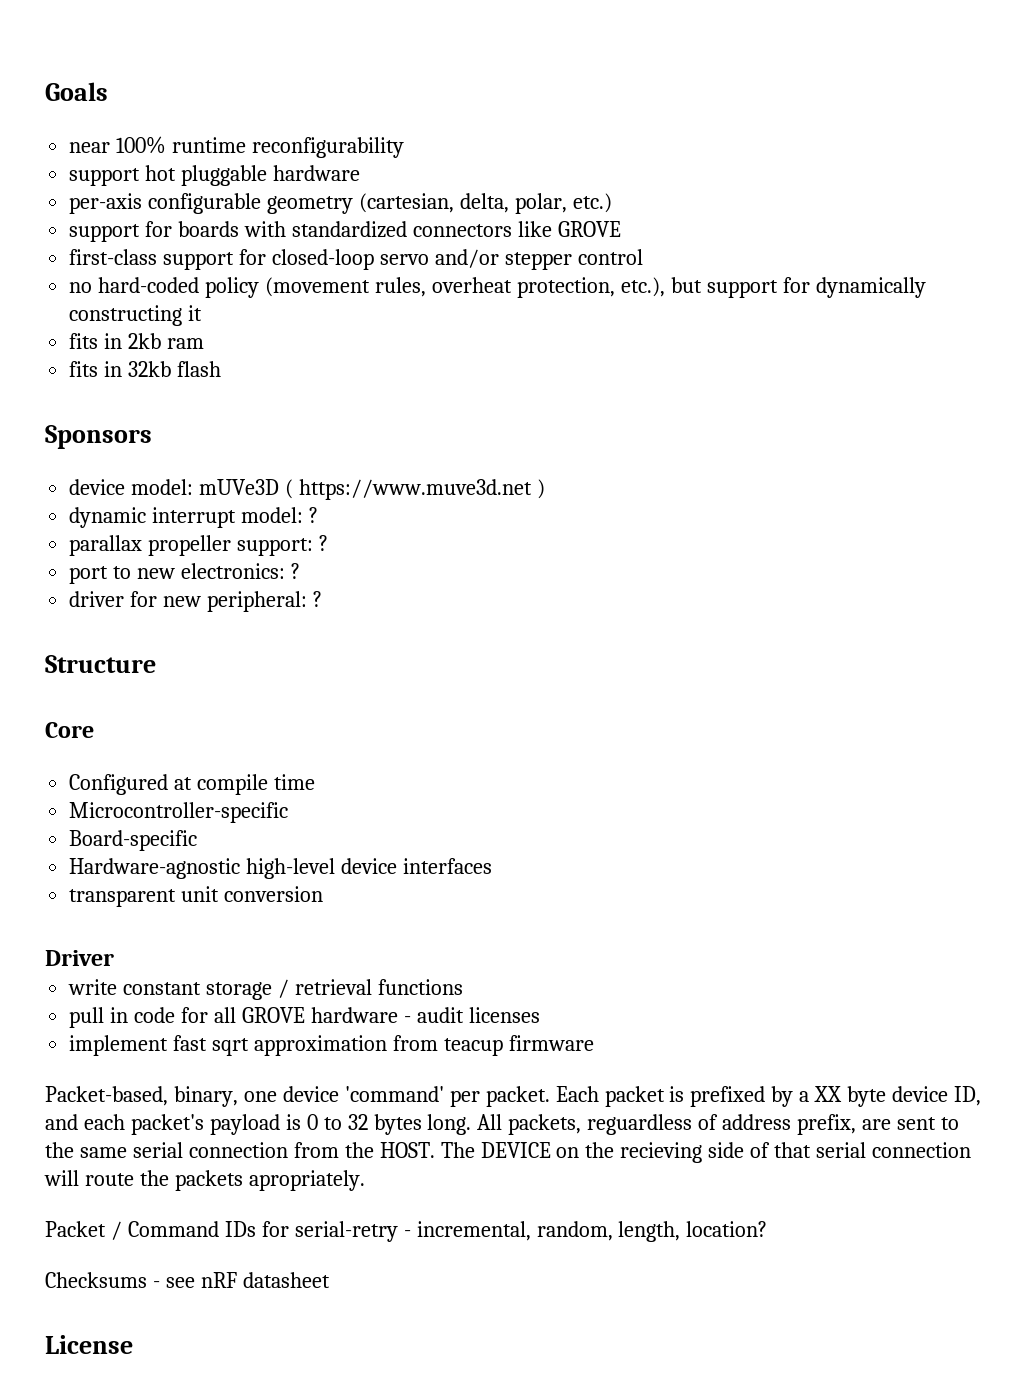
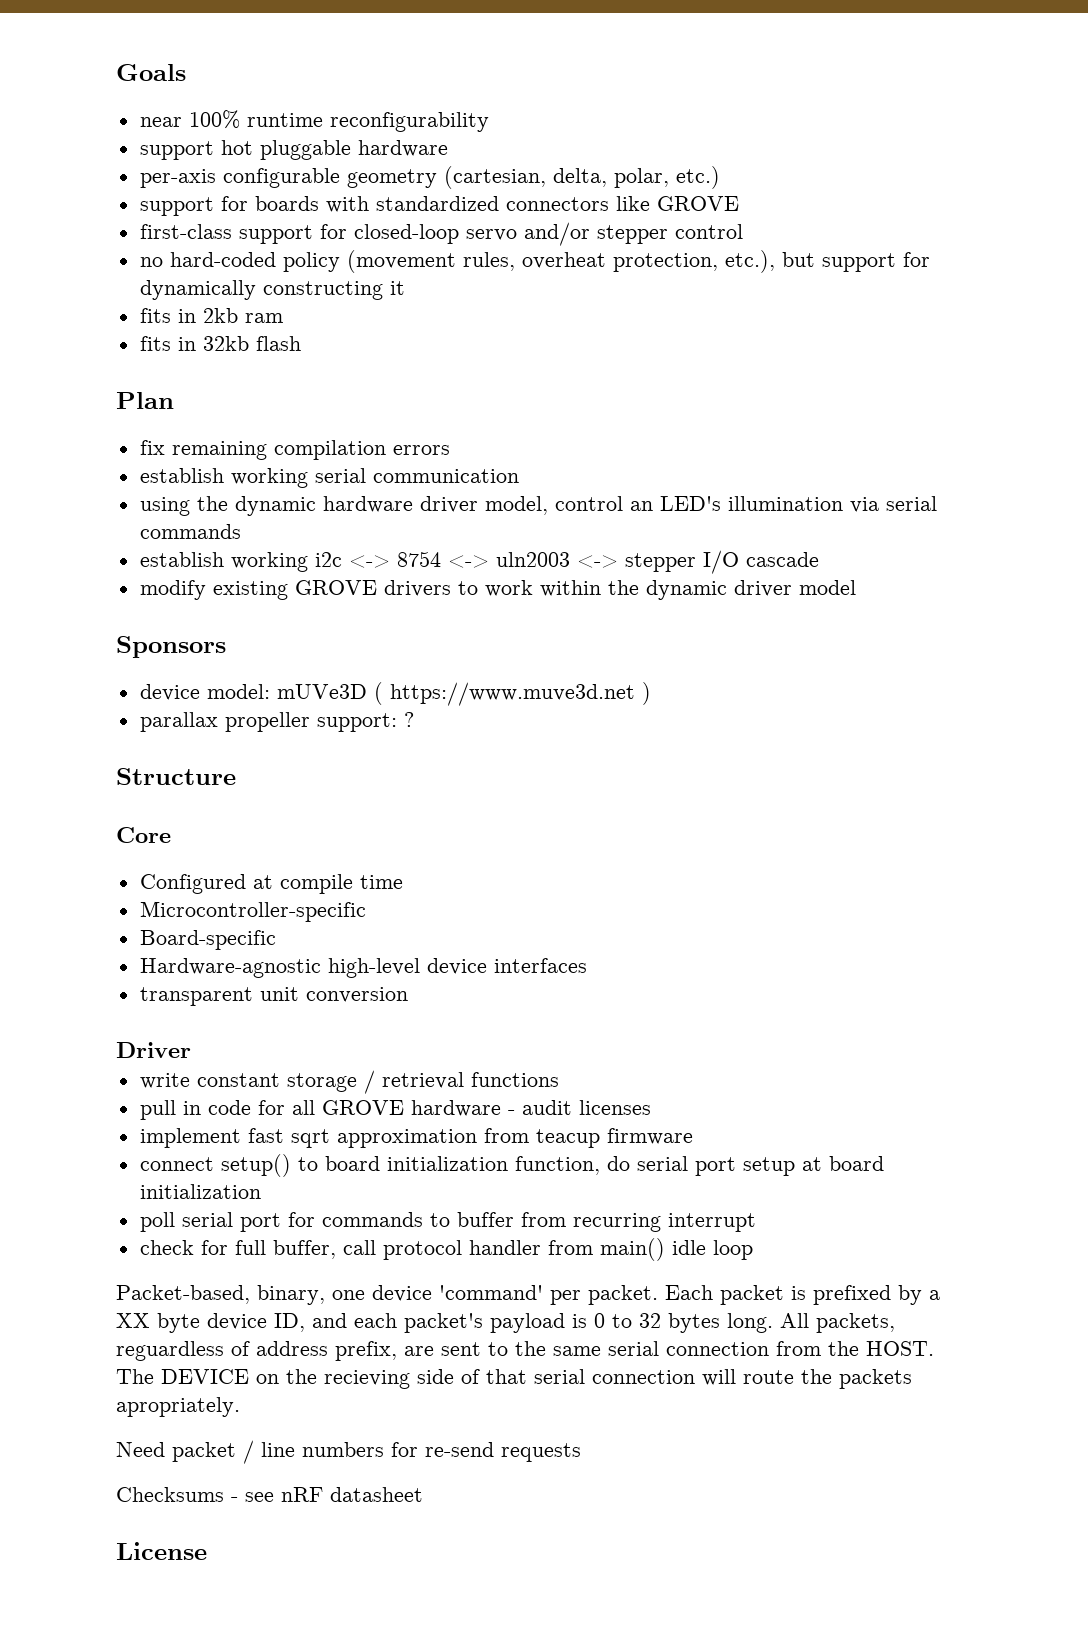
+ Plan
+ fix remaining compilation errors
+ establish working serial communication
+ using the dynamic hardware driver model, control an LED's illumination via serial commands
+ establish working i2c <-> 8754 <-> uln2003 <-> stepper I/O cascade
+ modify existing GROVE drivers to work within the dynamic driver model
- dynamic interrupt model: ?
- port to new electronics: ?
- driver for new peripheral: ?
+ connect setup() to board initialization function, do serial port setup at board initialization
+ poll serial port for commands to buffer from recurring interrupt
+ check for full buffer, call protocol handler from main() idle loop
- Packet / Command IDs for serial-retry - incremental, random, length, location?
+ Need packet / line numbers for re-send requests

